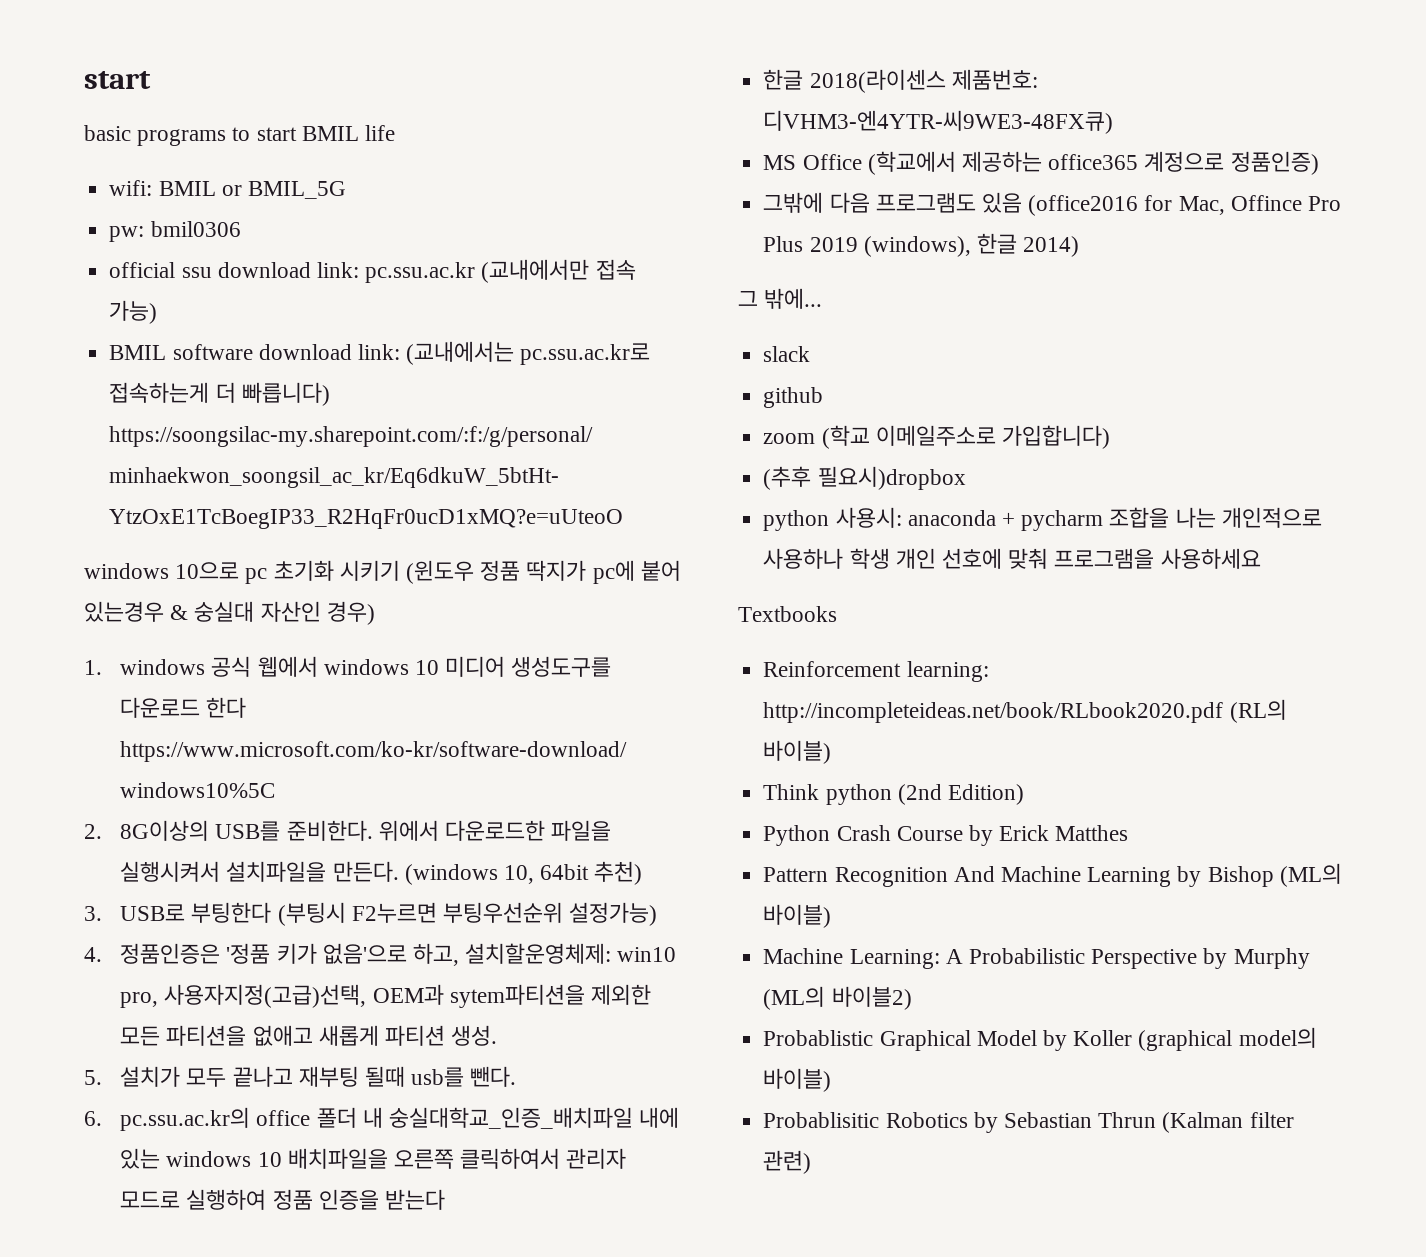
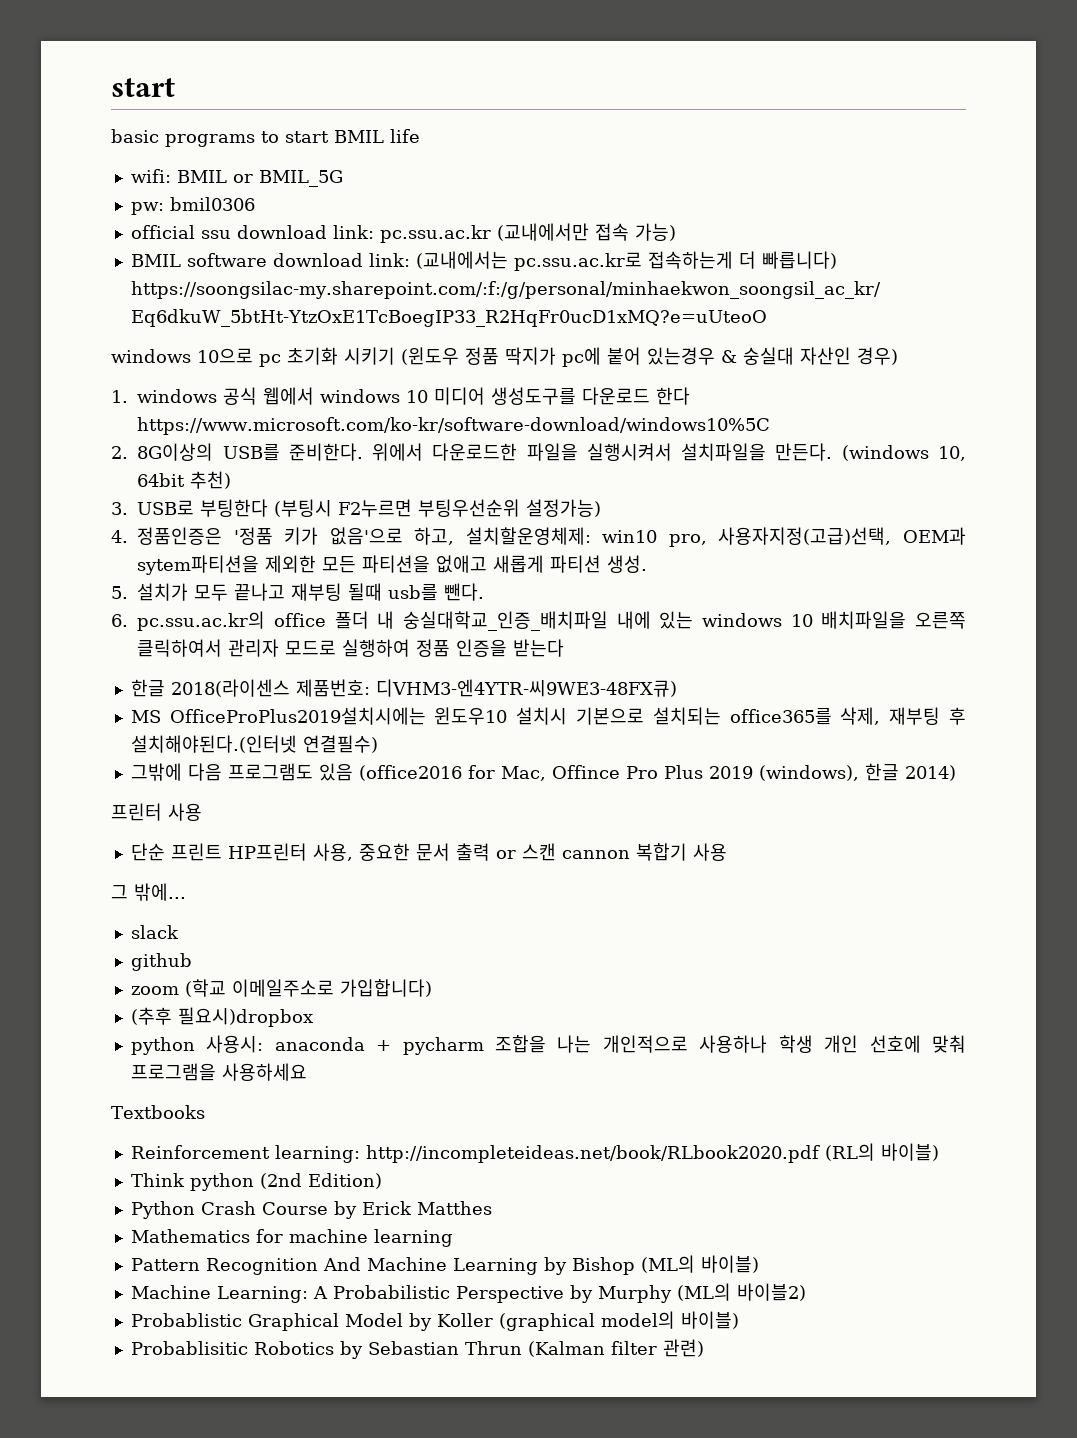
- MS Office (학교에서 제공하는 office365 계정으로 정품인증)
+ MS OfficeProPlus2019설치시에는 윈도우10 설치시 기본으로 설치되는 office365를 삭제, 재부팅 후 설치해야된다.(인터넷 연결필수)
+ 프린터 사용
+ 단순 프린트 HP프린터 사용, 중요한 문서 출력 or 스캔 cannon 복합기 사용
+ Mathematics for machine learning

